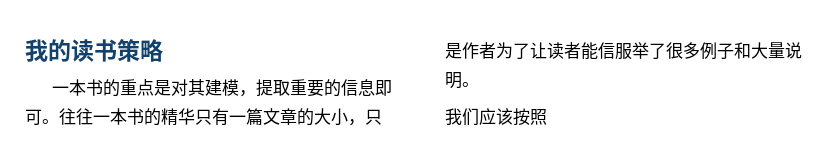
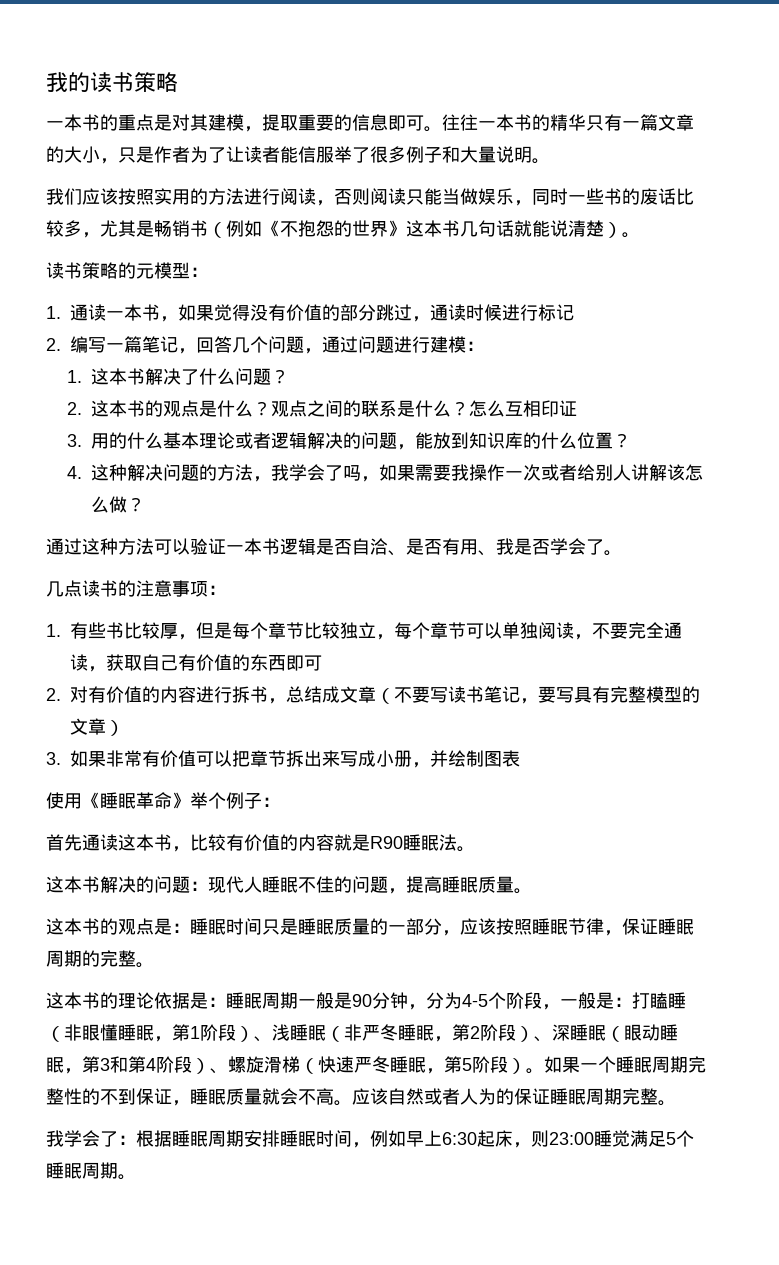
- 我们应该按照
+ 我们应该按照实用的方法进行阅读，否则阅读只能当做娱乐，同时一些书的废话比较多，尤其是畅销书（例如《不抱怨的世界》这本书几句话就能说清楚）。
+ 读书策略的元模型：
+ 1.通读一本书，如果觉得没有价值的部分跳过，通读时候进行标记
+ 2.编写一篇笔记，回答几个问题，通过问题进行建模：
+ 1.这本书解决了什么问题？
+ 2.这本书的观点是什么？观点之间的联系是什么？怎么互相印证
+ 3.用的什么基本理论或者逻辑解决的问题，能放到知识库的什么位置？
+ 4.这种解决问题的方法，我学会了吗，如果需要我操作一次或者给别人讲解该怎么做？
+ 通过这种方法可以验证一本书逻辑是否自洽、是否有用、我是否学会了。
+ 几点读书的注意事项：
+ 1.有些书比较厚，但是每个章节比较独立，每个章节可以单独阅读，不要完全通读，获取自己有价值的东西即可
+ 2.对有价值的内容进行拆书，总结成文章（不要写读书笔记，要写具有完整模型的文章）
+ 3.如果非常有价值可以把章节拆出来写成小册，并绘制图表
+ 使用《睡眠革命》举个例子：
+ 首先通读这本书，比较有价值的内容就是R90睡眠法。
+ 这本书解决的问题：现代人睡眠不佳的问题，提高睡眠质量。
+ 这本书的观点是：睡眠时间只是睡眠质量的一部分，应该按照睡眠节律，保证睡眠周期的完整。
+ 这本书的理论依据是：睡眠周期一般是90分钟，分为4-5个阶段，一般是：打瞌睡（非眼懂睡眠，第1阶段）、浅睡眠（非严冬睡眠，第2阶段）、深睡眠（眼动睡眠，第3和第4阶段）、螺旋滑梯（快速严冬睡眠，第5阶段）。如果一个睡眠周期完整性的不到保证，睡眠质量就会不高。应该自然或者人为的保证睡眠周期完整。
+ 我学会了：根据睡眠周期安排睡眠时间，例如早上6:30起床，则23:00睡觉满足5个睡眠周期。

